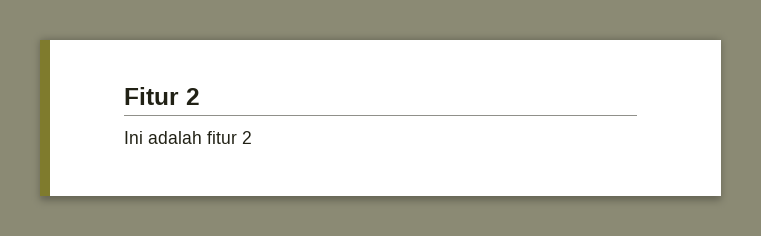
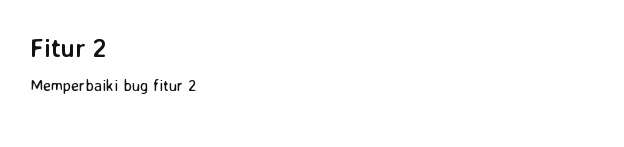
- Ini adalah fitur 2
+ Memperbaiki bug fitur 2

